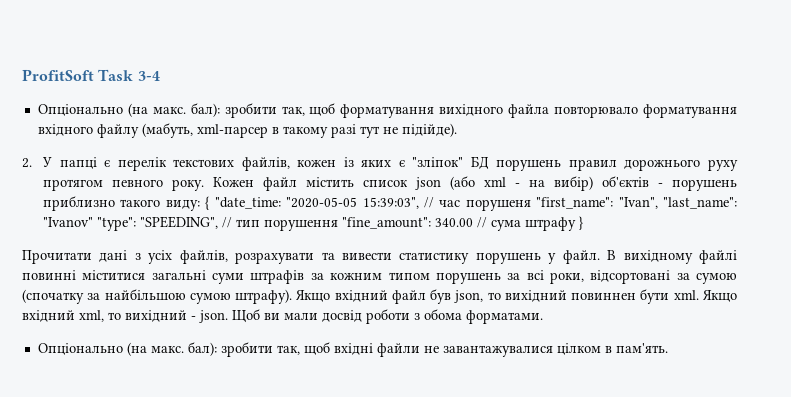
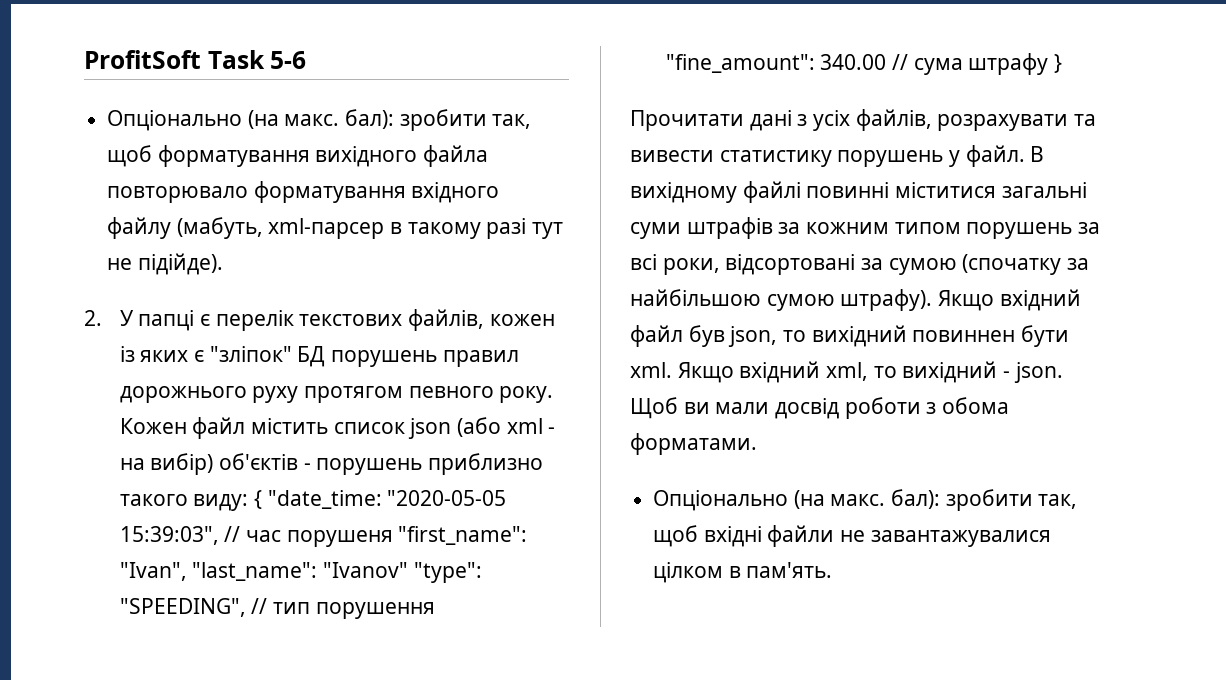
- ProfitSoft Task 3-4
+ ProfitSoft Task 5-6

